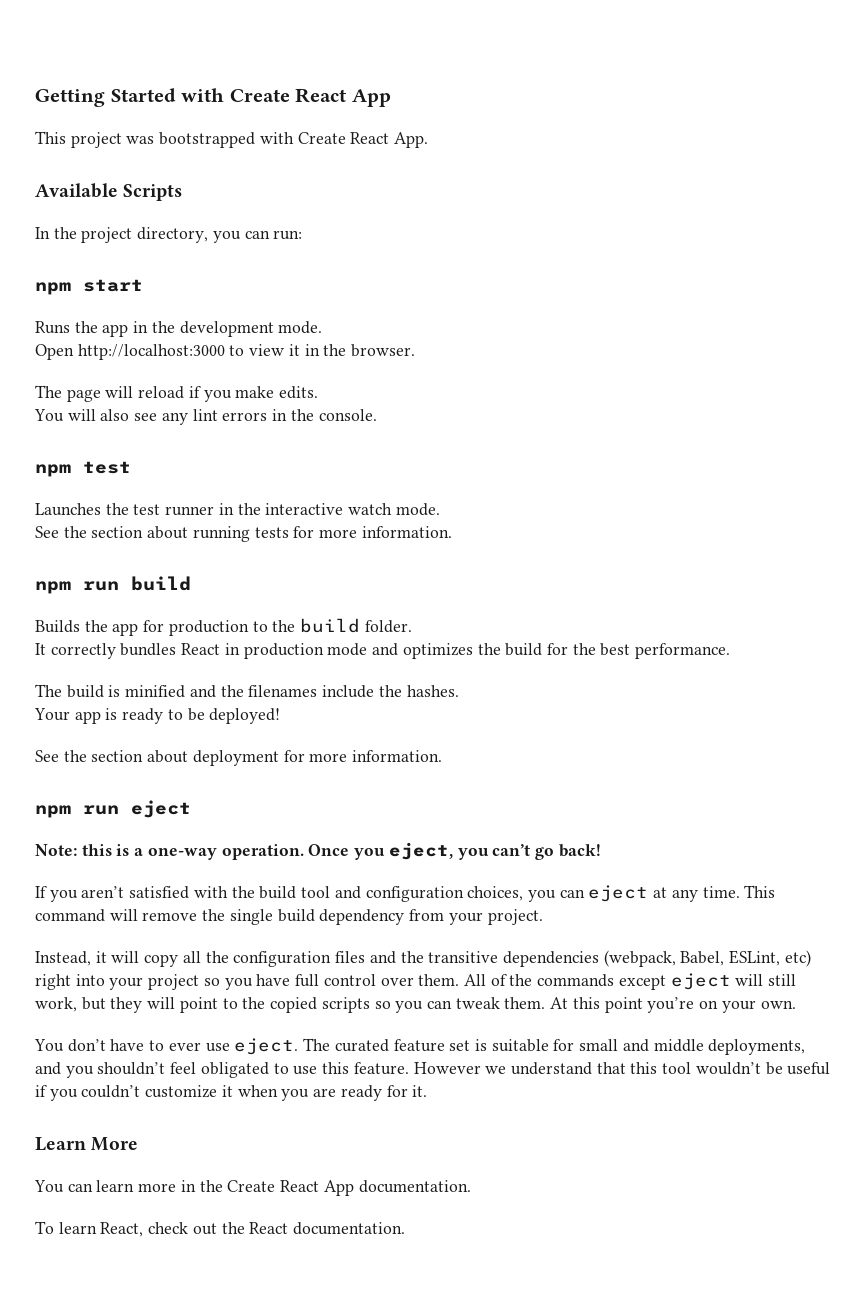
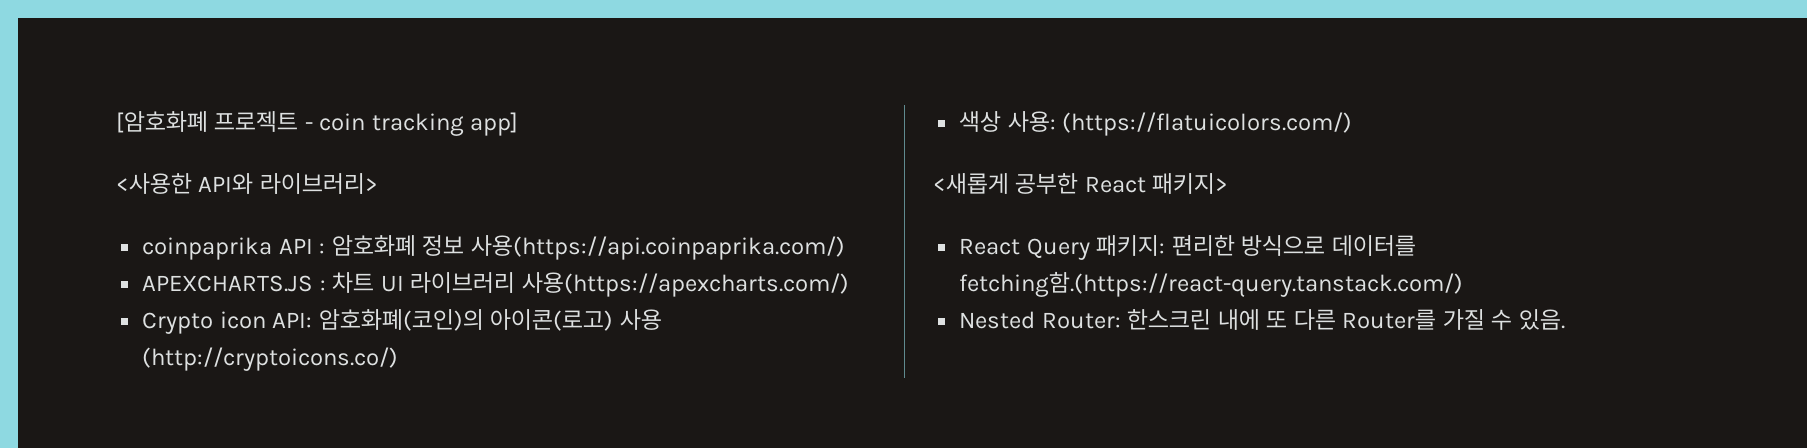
- Getting Started with Create React App
- This project was bootstrapped with Create React App.
- Available Scripts
- In the project directory, you can run:
- npm start
- Runs the app in the development mode.
- Open http://localhost:3000 to view it in the browser.
- The page will reload if you make edits.
- You will also see any lint errors in the console.
- npm test
- Launches the test runner in the interactive watch mode.
- See the section about running tests for more information.
- npm run build
- Builds the app for production to the build folder.
- It correctly bundles React in production mode and optimizes the build for the best performance.
- The build is minified and the filenames include the hashes.
- Your app is ready to be deployed!
- See the section about deployment for more information.
- npm run eject
- Note: this is a one-way operation. Once you eject, you can’t go back!
- If you aren’t satisfied with the build tool and configuration choices, you can eject at any time. This command will remove the single build dependency from your project.
- Instead, it will copy all the configuration files and the transitive dependencies (webpack, Babel, ESLint, etc) right into your project so you have full control over them. All of the commands except eject will still work, but they will point to the copied scripts so you can tweak them. At this point you’re on your own.
- You don’t have to ever use eject. The curated feature set is suitable for small and middle deployments, and you shouldn’t feel obligated to use this feature. However we understand that this tool wouldn’t be useful if you couldn’t customize it when you are ready for it.
- Learn More
- You can learn more in the Create React App documentation.
- To learn React, check out the React documentation.
+ [암호화폐 프로젝트 - coin tracking app]
+ <사용한 API와 라이브러리>
+ coinpaprika API : 암호화폐 정보 사용(https://api.coinpaprika.com/)
+ APEXCHARTS.JS : 차트 UI 라이브러리 사용(https://apexcharts.com/)
+ Crypto icon API: 암호화폐(코인)의 아이콘(로고) 사용 (http://cryptoicons.co/)
+ 색상 사용: (https://flatuicolors.com/)
+ <새롭게 공부한 React 패키지>
+ React Query 패키지: 편리한 방식으로 데이터를 fetching함.(https://react-query.tanstack.com/)
+ Nested Router: 한스크린 내에 또 다른 Router를 가질 수 있음.

